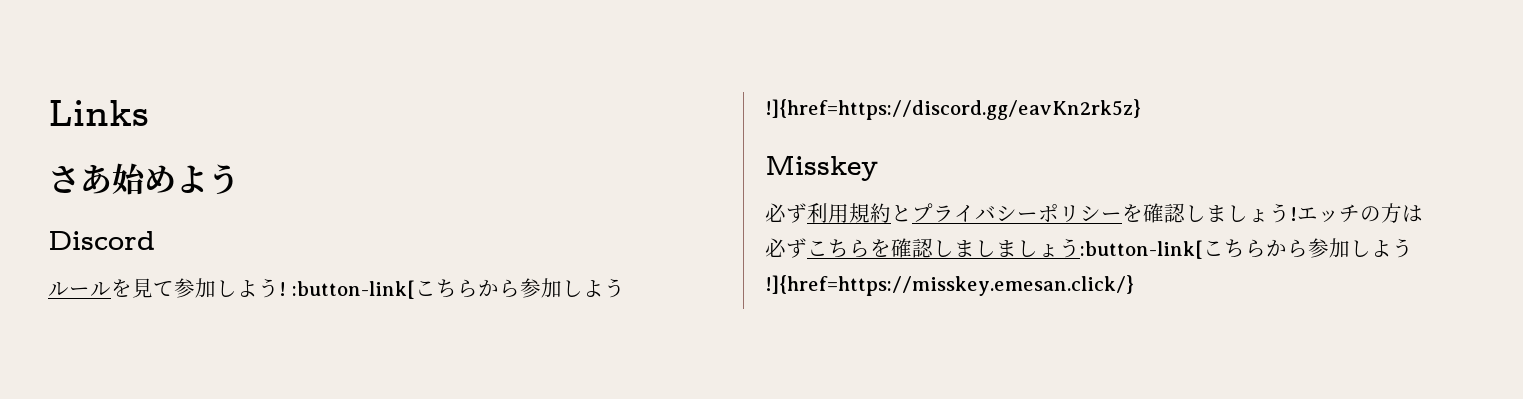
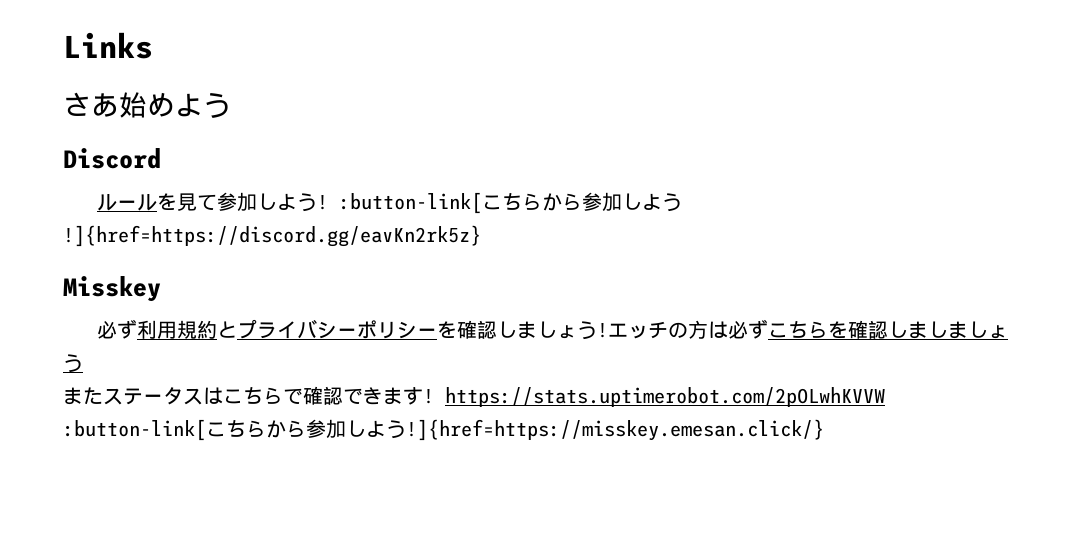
- エッチの方は必ずこちらを確認しましましょう:button-link[こちらから参加しよう!]{href=https://misskey.emesan.click/}
+ エッチの方は必ずこちらを確認しましましょう
+ またステータスはこちらで確認できます! https://stats.uptimerobot.com/2pOLwhKVVW :button-link[こちらから参加しよう!]{href=https://misskey.emesan.click/}

